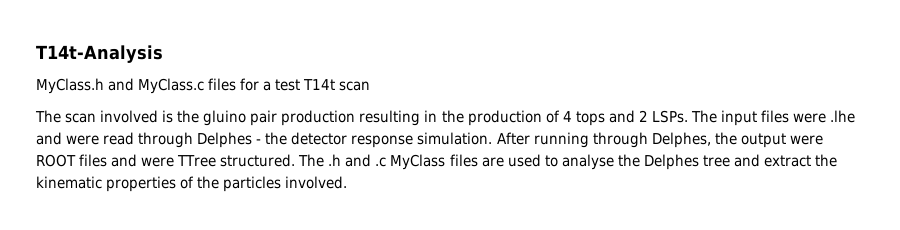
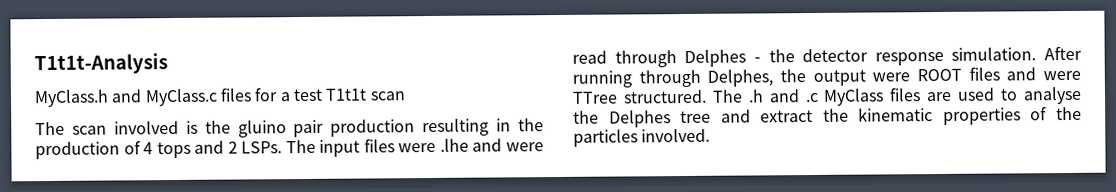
- T14t-Analysis
+ T1t1t-Analysis
- MyClass.h and MyClass.c files for a test T14t scan
+ MyClass.h and MyClass.c files for a test T1t1t scan

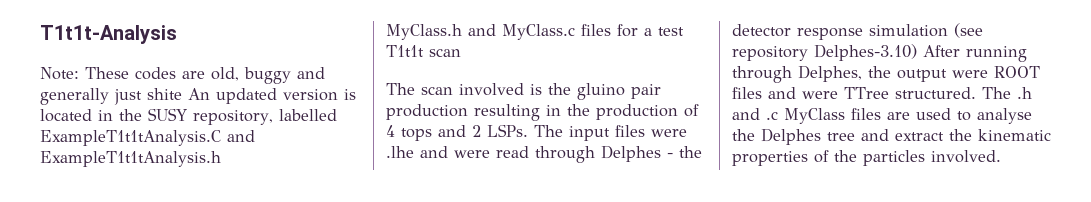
+ Note: These codes are old, buggy and generally just shite An updated version is located in the SUSY repository, labelled ExampleT1t1tAnalysis.C and ExampleT1t1tAnalysis.h
- The input files were .lhe and were read through Delphes - the detector response simulation. After running through Delphes, the output were ROOT files and were TTree structured.
+ The input files were .lhe and were read through Delphes - the detector response simulation (see repository Delphes-3.10) After running through Delphes, the output were ROOT files and were TTree structured.

